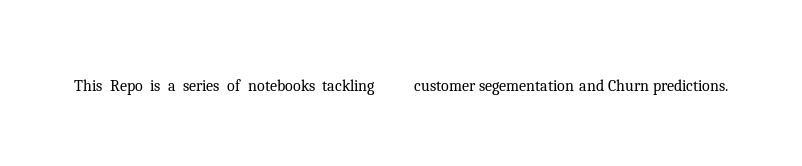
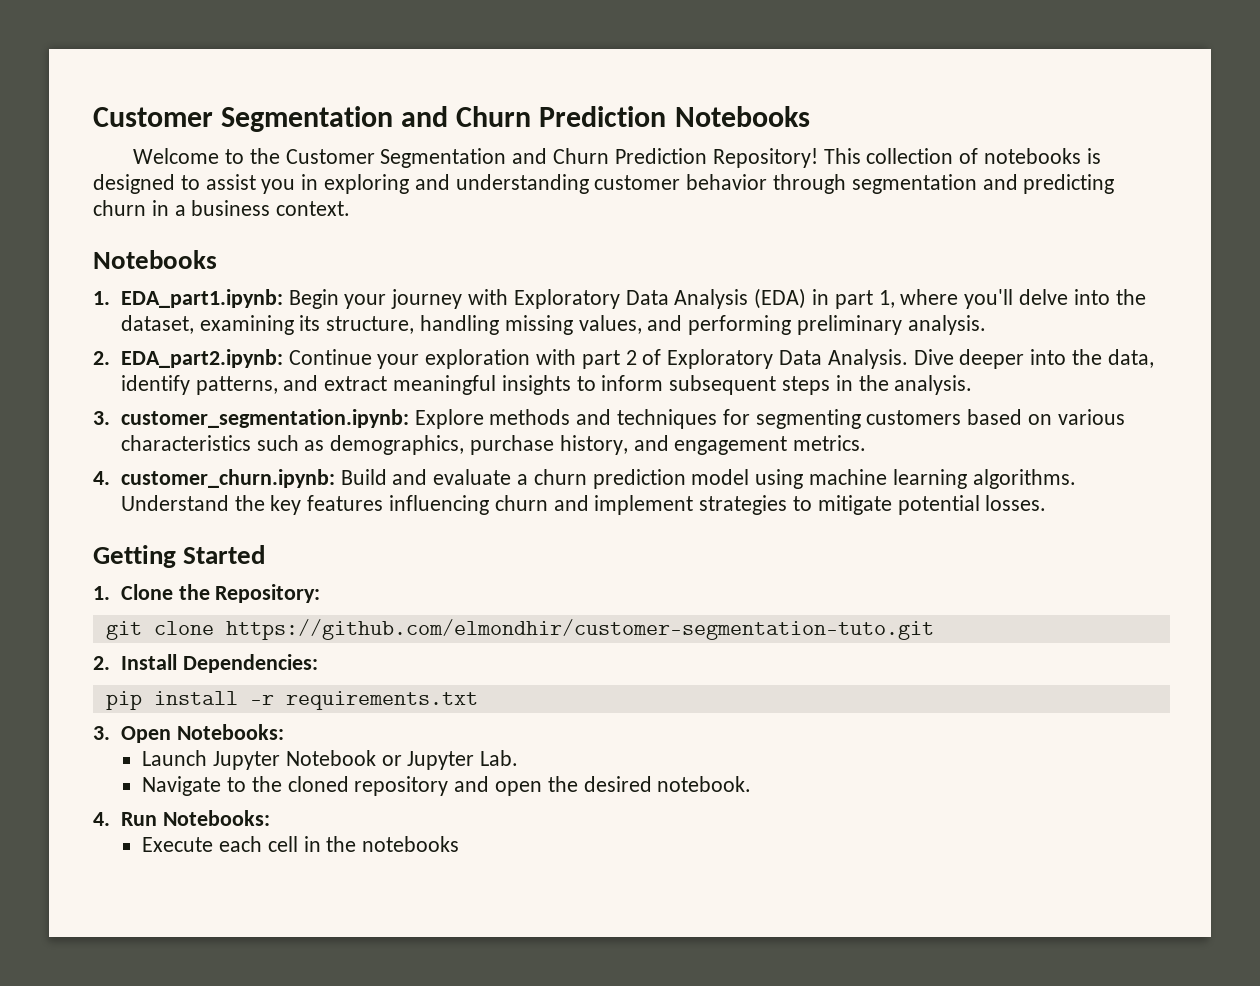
- This Repo is a series of notebooks tackling customer segementation and Churn predictions.
+ Customer Segmentation and Churn Prediction Notebooks
+ Welcome to the Customer Segmentation and Churn Prediction Repository! This collection of notebooks is designed to assist you in exploring and understanding customer behavior through segmentation and predicting churn in a business context.
+ Notebooks
+ 1. EDA_part1.ipynb: Begin your journey with Exploratory Data Analysis (EDA) in part 1, where you'll delve into the dataset, examining its structure, handling missing values, and performing preliminary analysis.
+ 2. EDA_part2.ipynb: Continue your exploration with part 2 of Exploratory Data Analysis. Dive deeper into the data, identify patterns, and extract meaningful insights to inform subsequent steps in the analysis.
+ 3. customer_segmentation.ipynb: Explore methods and techniques for segmenting customers based on various characteristics such as demographics, purchase history, and engagement metrics.
+ 4. customer_churn.ipynb: Build and evaluate a churn prediction model using machine learning algorithms. Understand the key features influencing churn and implement strategies to mitigate potential losses.
+ Getting Started
+ 1. Clone the Repository:
+ git clone https://github.com/elmondhir/customer-segmentation-tuto.git
+ 2. Install Dependencies:
+ pip install -r requirements.txt
+ 3. Open Notebooks:
+ Launch Jupyter Notebook or Jupyter Lab.
+ Navigate to the cloned repository and open the desired notebook.
+ 4. Run Notebooks:
+ Execute each cell in the notebooks

